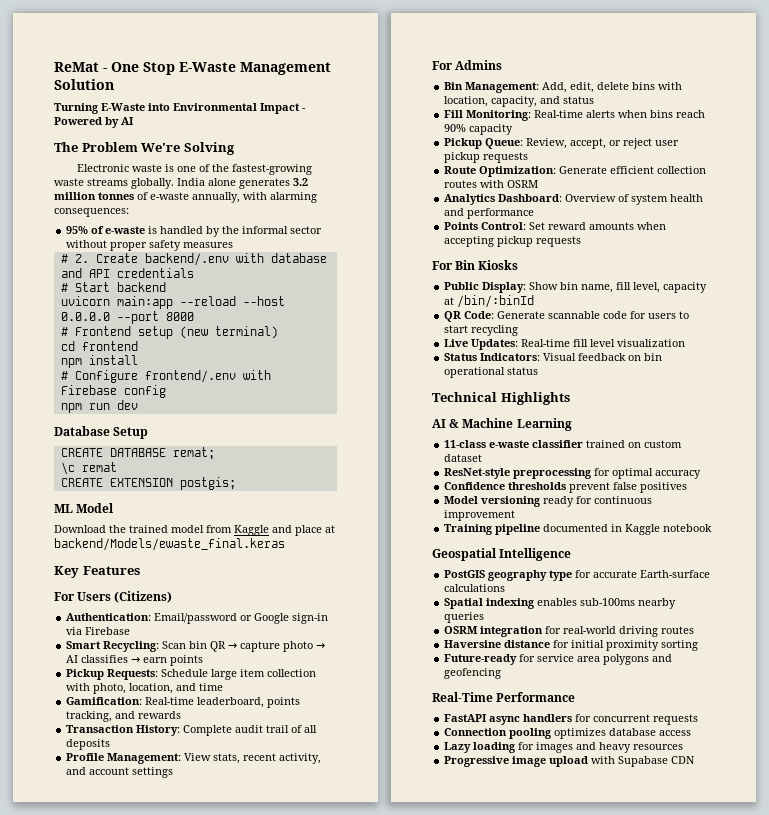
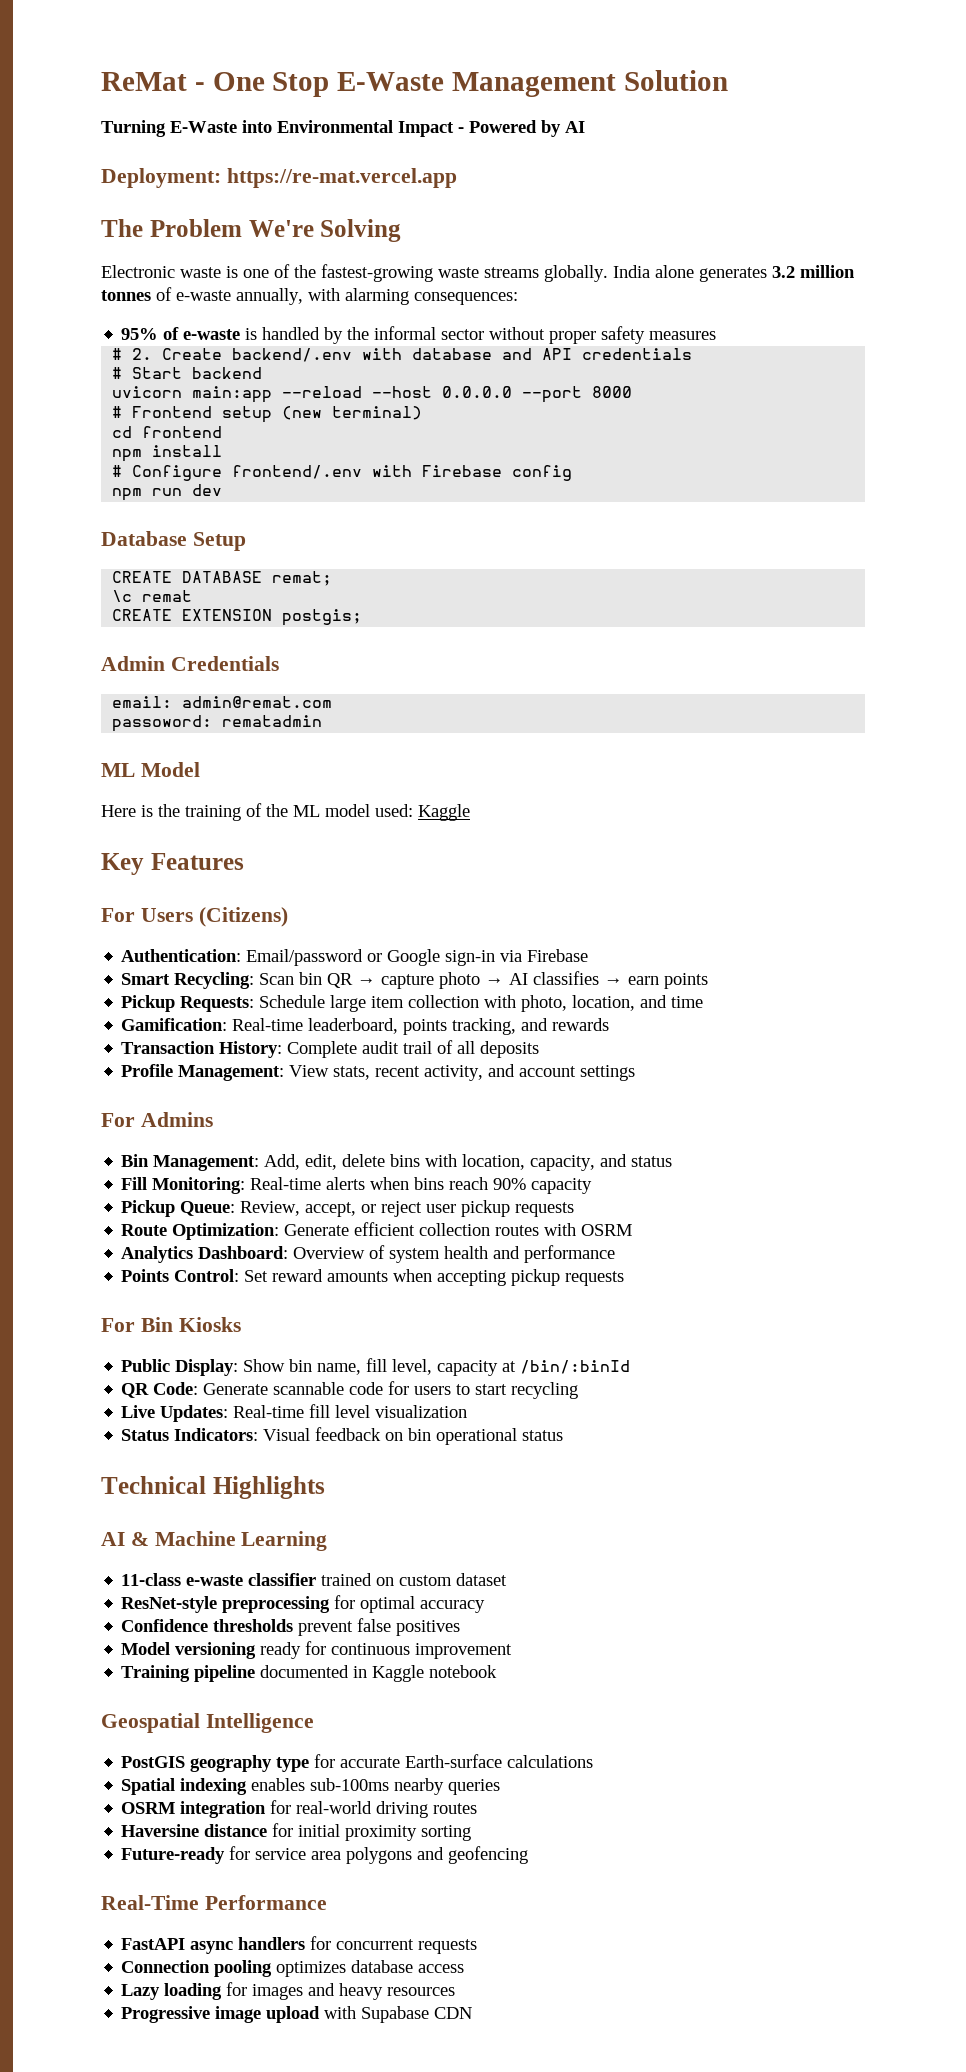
+ Deployment: https://re-mat.vercel.app
+ Admin Credentials
+ email: admin@remat.com
+ passoword: rematadmin
  ML Model
- Download the trained model from Kaggle and place at backend/Models/ewaste_final.keras
+ Here is the training of the ML model used: Kaggle

